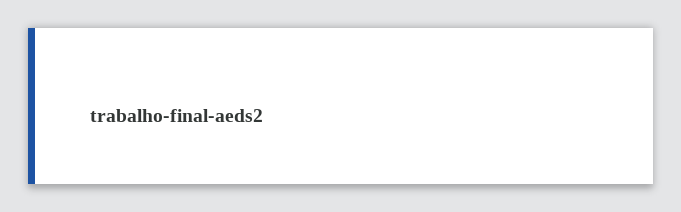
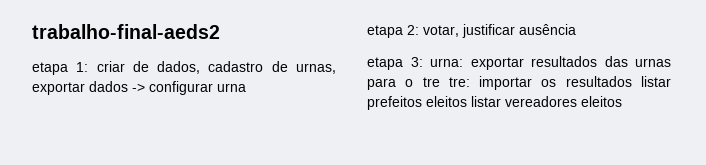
+ etapa 1: criar de dados, cadastro de urnas, exportar dados -> configurar urna
+ etapa 2: votar, justificar ausência
+ etapa 3: urna: exportar resultados das urnas para o tre tre: importar os resultados listar prefeitos eleitos listar vereadores eleitos

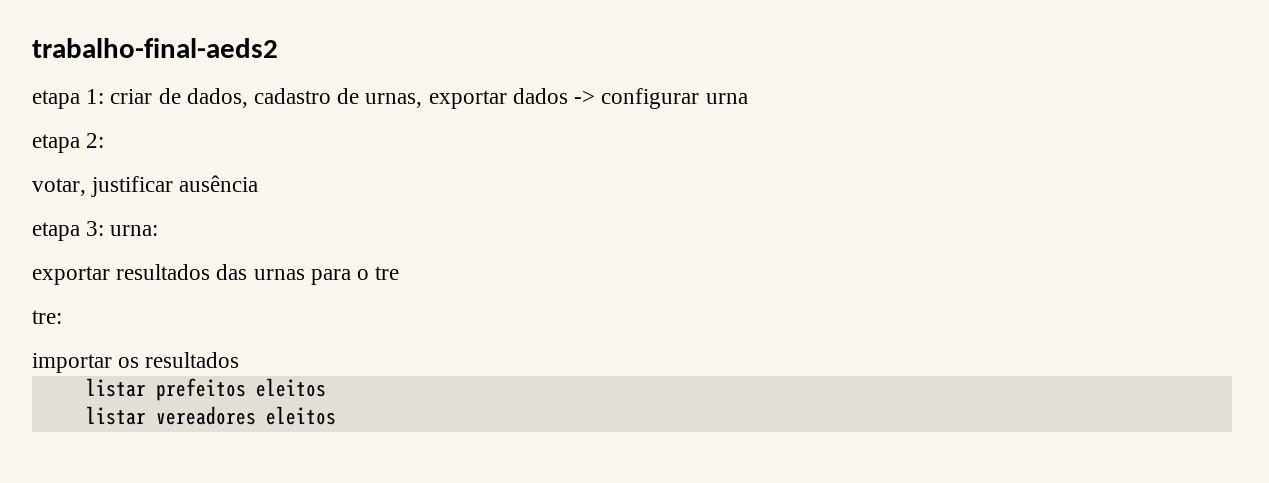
- etapa 2: votar, justificar ausência
+ etapa 2:
+ votar, justificar ausência
- etapa 3: urna: exportar resultados das urnas para o tre tre: importar os resultados listar prefeitos eleitos listar vereadores eleitos
+ etapa 3: urna:
+ exportar resultados das urnas para o tre
+ tre:
+ importar os resultados
+ listar prefeitos eleitos
+ listar vereadores eleitos

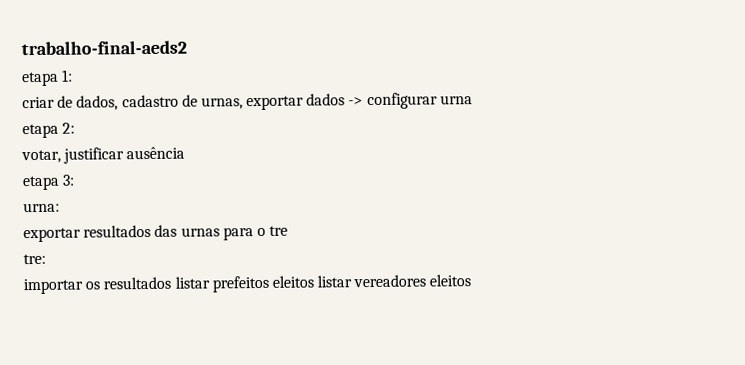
- etapa 1: criar de dados, cadastro de urnas, exportar dados -> configurar urna
+ etapa 1:
+ criar de dados, cadastro de urnas, exportar dados -> configurar urna
- etapa 3: urna:
+ etapa 3:
+ urna:
- importar os resultados
- listar prefeitos eleitos
- listar vereadores eleitos
+ importar os resultados listar prefeitos eleitos listar vereadores eleitos

